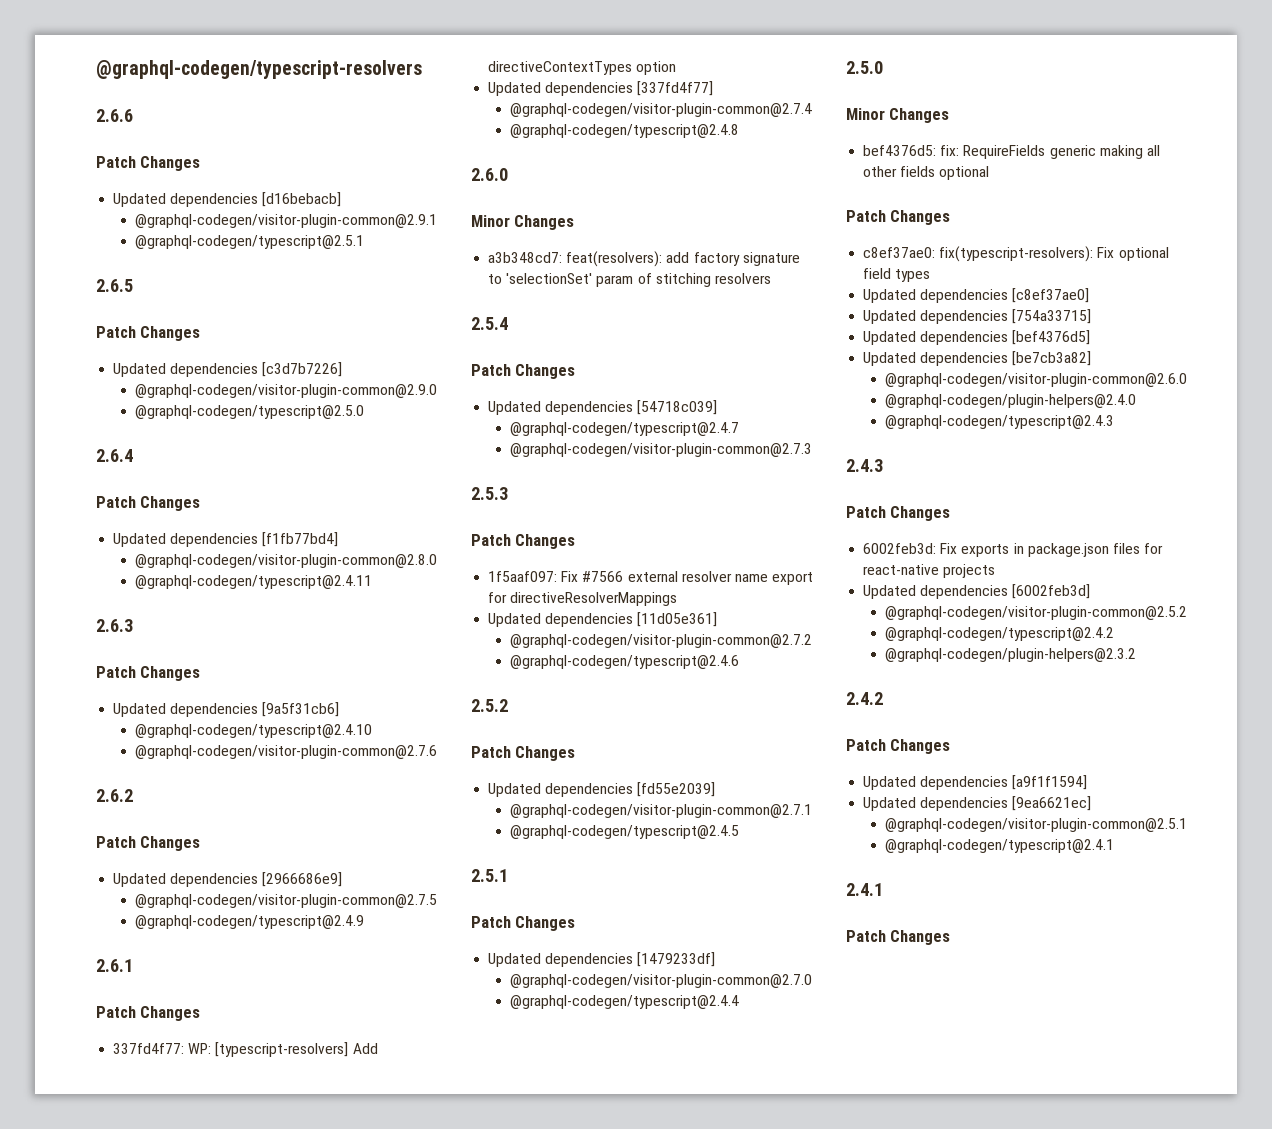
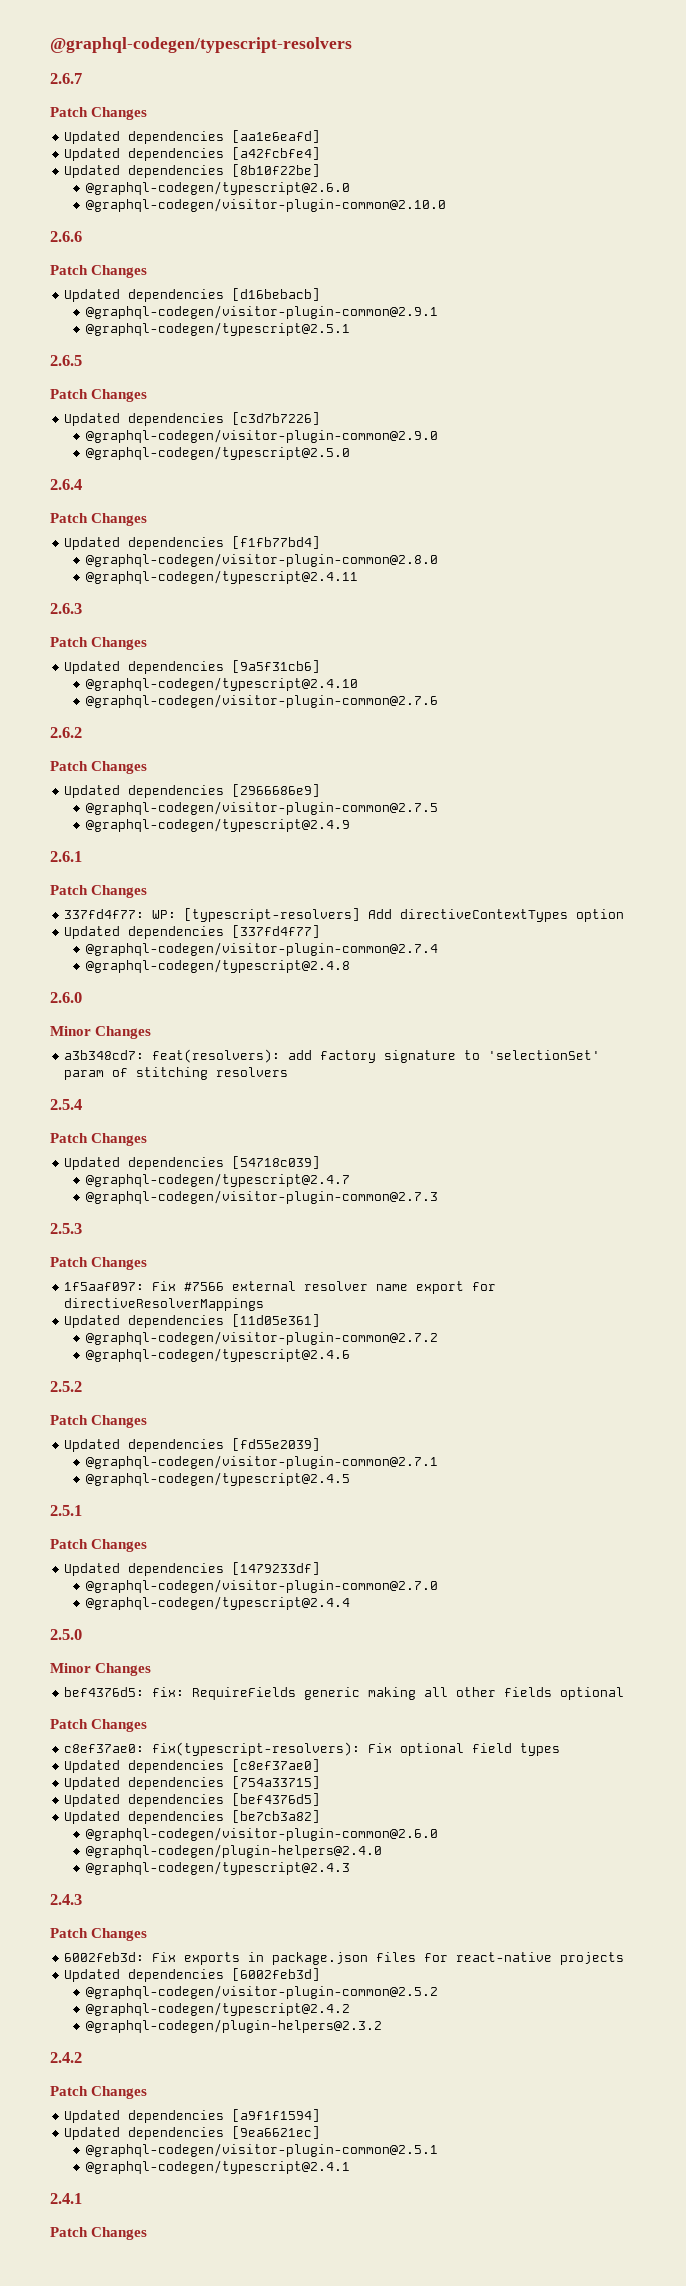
+ 2.6.7
+ Patch Changes
+ Updated dependencies [aa1e6eafd]
+ Updated dependencies [a42fcbfe4]
+ Updated dependencies [8b10f22be]
+ @graphql-codegen/typescript@2.6.0
+ @graphql-codegen/visitor-plugin-common@2.10.0

